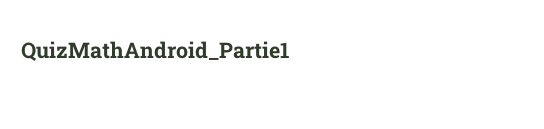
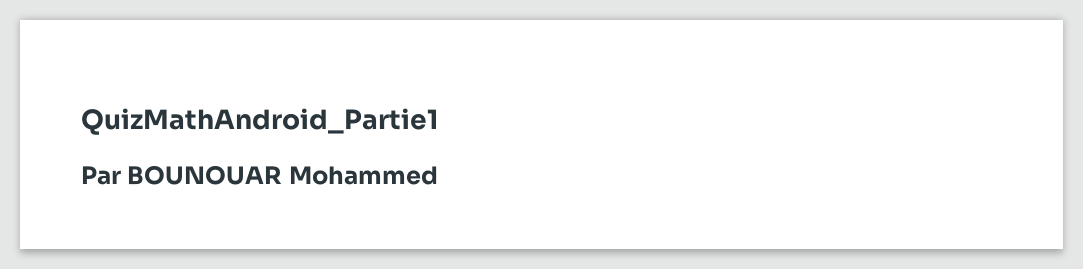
+ Par BOUNOUAR Mohammed

